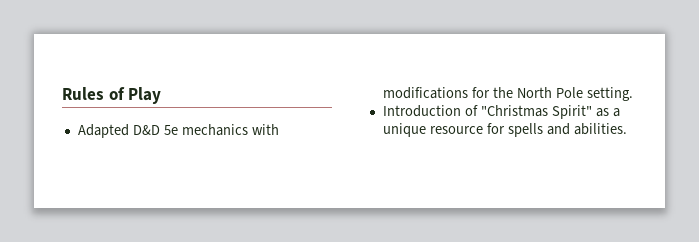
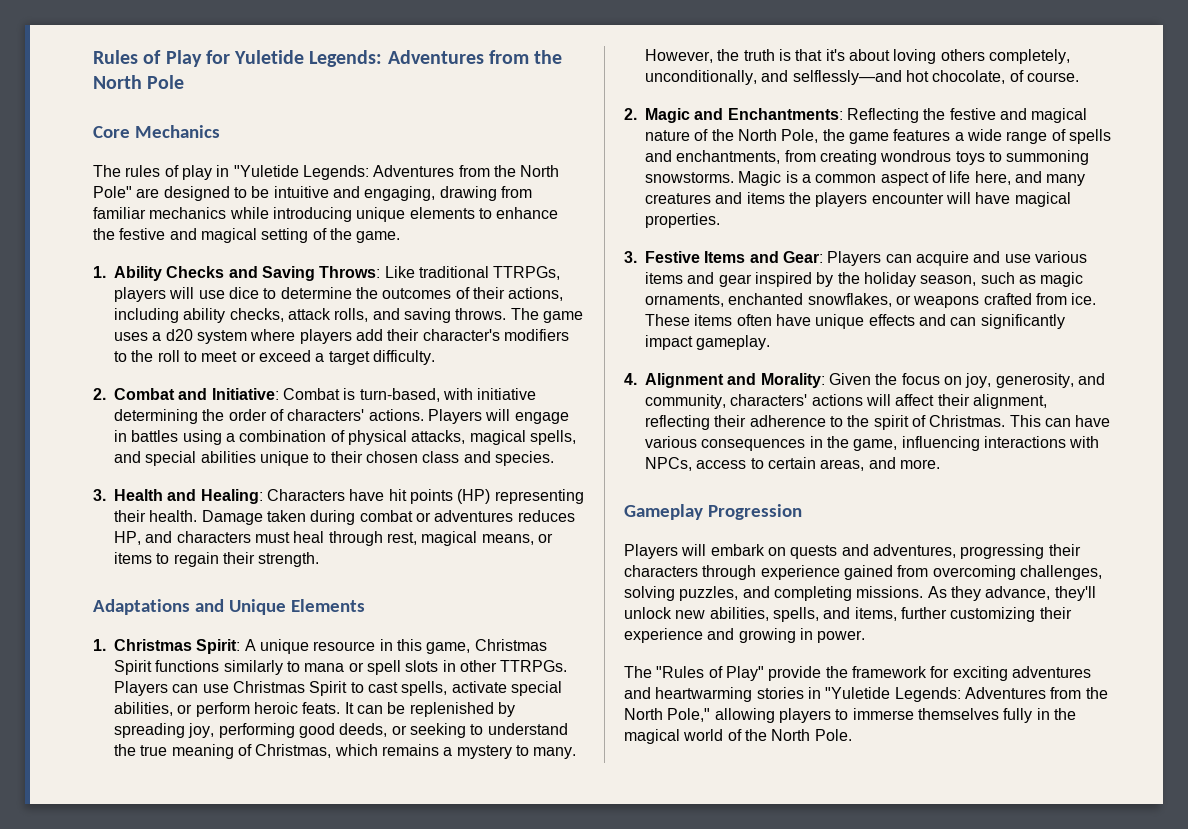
- Rules of Play
- Adapted D&D 5e mechanics with modifications for the North Pole setting.
- Introduction of "Christmas Spirit" as a unique resource for spells and abilities.
+ Rules of Play for Yuletide Legends: Adventures from the North Pole
+ Core Mechanics
+ The rules of play in "Yuletide Legends: Adventures from the North Pole" are designed to be intuitive and engaging, drawing from familiar mechanics while introducing unique elements to enhance the festive and magical setting of the game.
+ 1. Ability Checks and Saving Throws: Like traditional TTRPGs, players will use dice to determine the outcomes of their actions, including ability checks, attack rolls, and saving throws. The game uses a d20 system where players add their character's modifiers to the roll to meet or exceed a target difficulty.
+ 2. Combat and Initiative: Combat is turn-based, with initiative determining the order of characters' actions. Players will engage in battles using a combination of physical attacks, magical spells, and special abilities unique to their chosen class and species.
+ 3. Health and Healing: Characters have hit points (HP) representing their health. Damage taken during combat or adventures reduces HP, and characters must heal through rest, magical means, or items to regain their strength.
+ Adaptations and Unique Elements
+ 1. Christmas Spirit: A unique resource in this game, Christmas Spirit functions similarly to mana or spell slots in other TTRPGs. Players can use Christmas Spirit to cast spells, activate special abilities, or perform heroic feats. It can be replenished by spreading joy, performing good deeds, or seeking to understand the true meaning of Christmas, which remains a mystery to many. However, the truth is that it's about loving others completely, unconditionally, and selflessly—and hot chocolate, of course.
+ 2. Magic and Enchantments: Reflecting the festive and magical nature of the North Pole, the game features a wide range of spells and enchantments, from creating wondrous toys to summoning snowstorms. Magic is a common aspect of life here, and many creatures and items the players encounter will have magical properties.
+ 3. Festive Items and Gear: Players can acquire and use various items and gear inspired by the holiday season, such as magic ornaments, enchanted snowflakes, or weapons crafted from ice. These items often have unique effects and can significantly impact gameplay.
+ 4. Alignment and Morality: Given the focus on joy, generosity, and community, characters' actions will affect their alignment, reflecting their adherence to the spirit of Christmas. This can have various consequences in the game, influencing interactions with NPCs, access to certain areas, and more.
+ Gameplay Progression
+ Players will embark on quests and adventures, progressing their characters through experience gained from overcoming challenges, solving puzzles, and completing missions. As they advance, they'll unlock new abilities, spells, and items, further customizing their experience and growing in power.
+ The "Rules of Play" provide the framework for exciting adventures and heartwarming stories in "Yuletide Legends: Adventures from the North Pole," allowing players to immerse themselves fully in the magical world of the North Pole.

